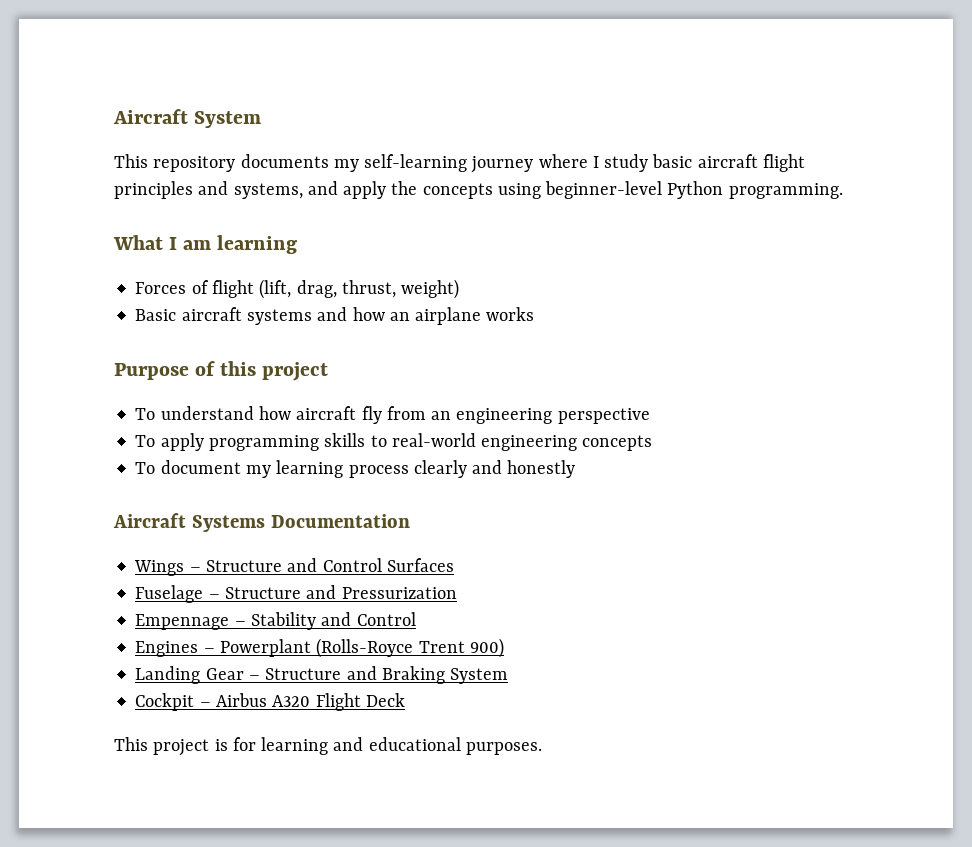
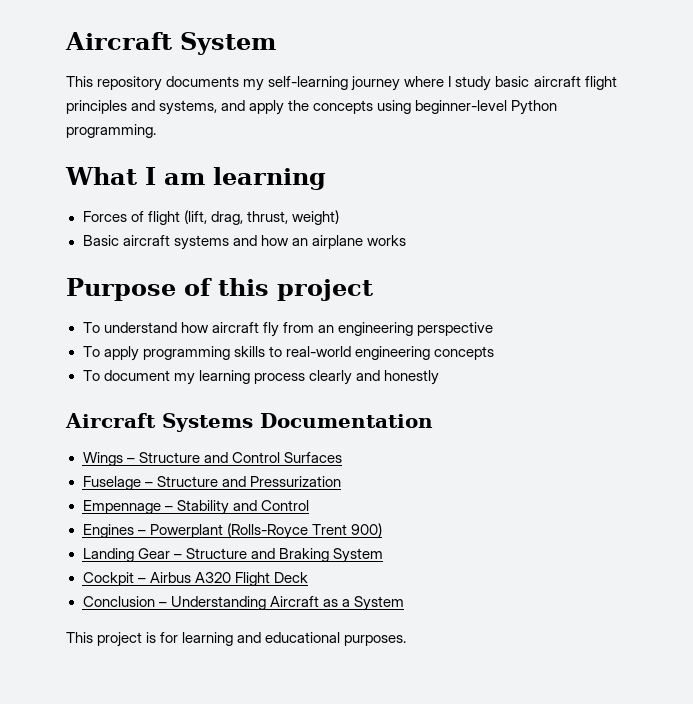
+ Conclusion – Understanding Aircraft as a System

